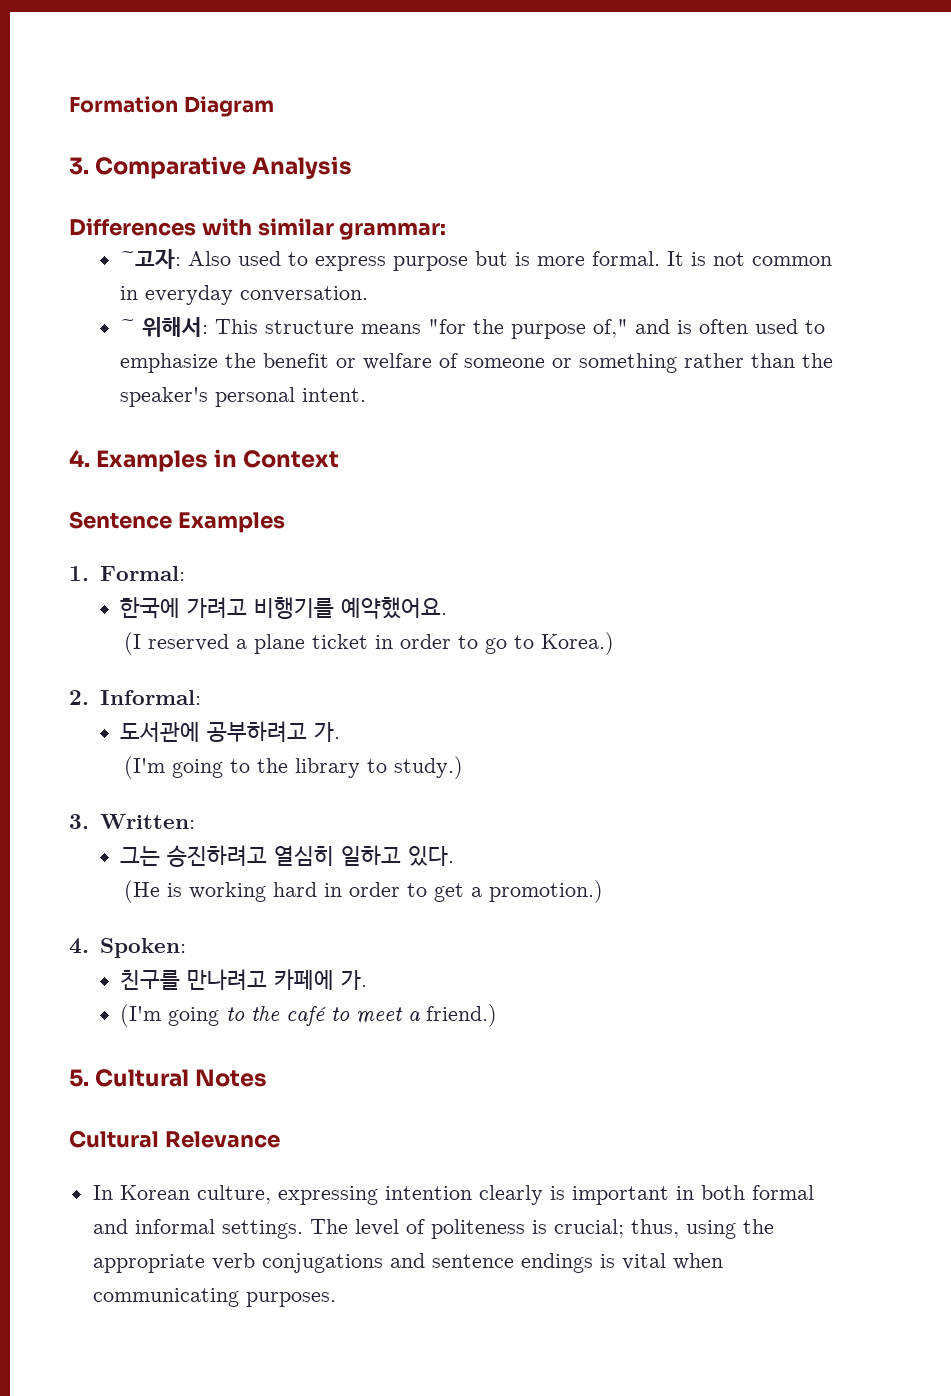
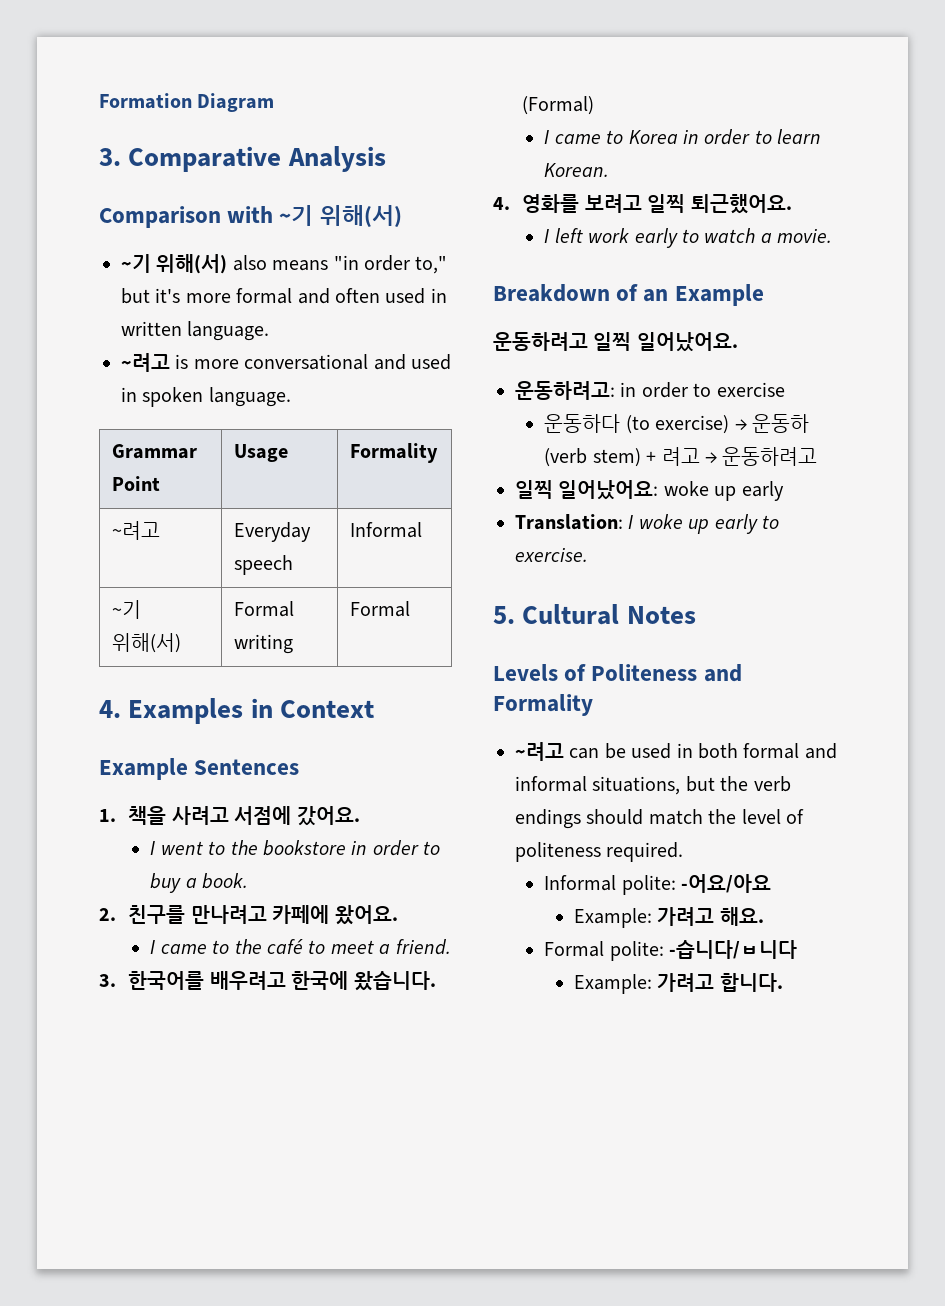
- Differences with similar grammar:
- ~고자: Also used to express purpose but is more formal. It is not common in everyday conversation.
- ~ 위해서: This structure means "for the purpose of," and is often used to emphasize the benefit or welfare of someone or something rather than the speaker's personal intent.
+ Comparison with ~기 위해(서)
+ ~기 위해(서) also means "in order to," but it's more formal and often used in written language.
+ ~려고 is more conversational and used in spoken language.
+ Grammar Point | Usage | Formality
+ ~려고 | Everyday speech | Informal
+ ~기 위해(서) | Formal writing | Formal
- Sentence Examples
+ Example Sentences
- 1. Formal:
- 한국에 가려고 비행기를 예약했어요.
- (I reserved a plane ticket in order to go to Korea.)
- 2. Informal:
- 도서관에 공부하려고 가.
- (I'm going to the library to study.)
- 3. Written:
- 그는 승진하려고 열심히 일하고 있다.
- (He is working hard in order to get a promotion.)
- 4. Spoken:
- 친구를 만나려고 카페에 가.
- (I'm going to the café to meet a friend.)
+ 1. 책을 사려고 서점에 갔어요.
+ I went to the bookstore in order to buy a book.
+ 2. 친구를 만나려고 카페에 왔어요.
+ I came to the café to meet a friend.
+ 3. 한국어를 배우려고 한국에 왔습니다. (Formal)
+ I came to Korea in order to learn Korean.
+ 4. 영화를 보려고 일찍 퇴근했어요.
+ I left work early to watch a movie.
+ Breakdown of an Example
+ 운동하려고 일찍 일어났어요.
+ 운동하려고: in order to exercise
+ 운동하다 (to exercise) → 운동하 (verb stem) + 려고 → 운동하려고
+ 일찍 일어났어요: woke up early
+ Translation: I woke up early to exercise.
  5. Cultural Notes
- Cultural Relevance
- In Korean culture, expressing intention clearly is important in both formal and informal settings. The level of politeness is crucial; thus, using the appropriate verb conjugations and sentence endings is vital when communicating purposes.
+ Levels of Politeness and Formality
+ ~려고 can be used in both formal and informal situations, but the verb endings should match the level of politeness required.
+ Informal polite: -어요/아요
+ Example: 가려고 해요.
+ Formal polite: -습니다/ㅂ니다
+ Example: 가려고 합니다.

